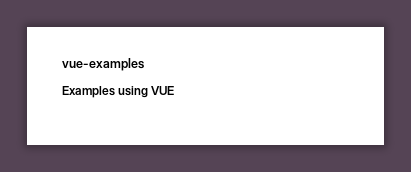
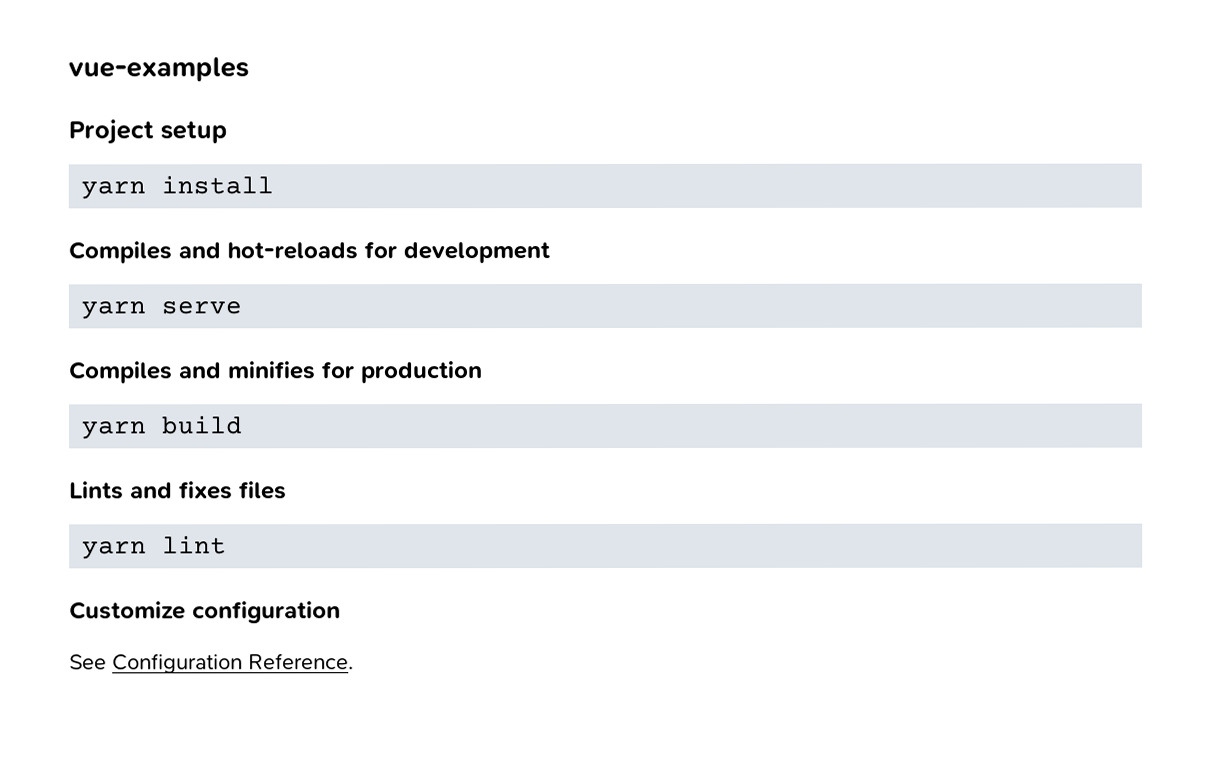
- Examples using VUE
+ Project setup
+ yarn install
+ Compiles and hot-reloads for development
+ yarn serve
+ Compiles and minifies for production
+ yarn build
+ Lints and fixes files
+ yarn lint
+ Customize configuration
+ See Configuration Reference.

